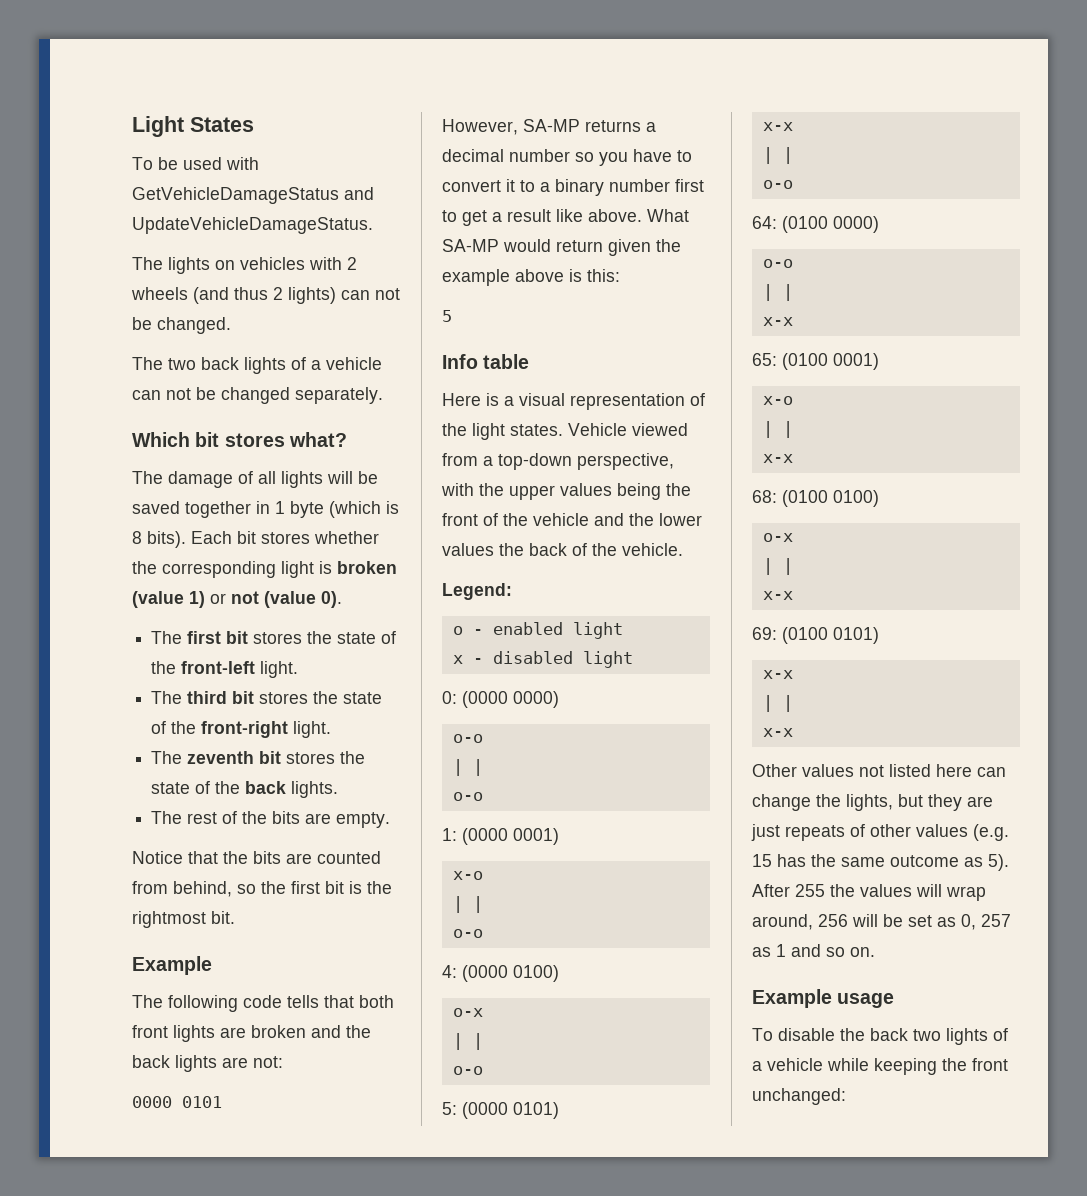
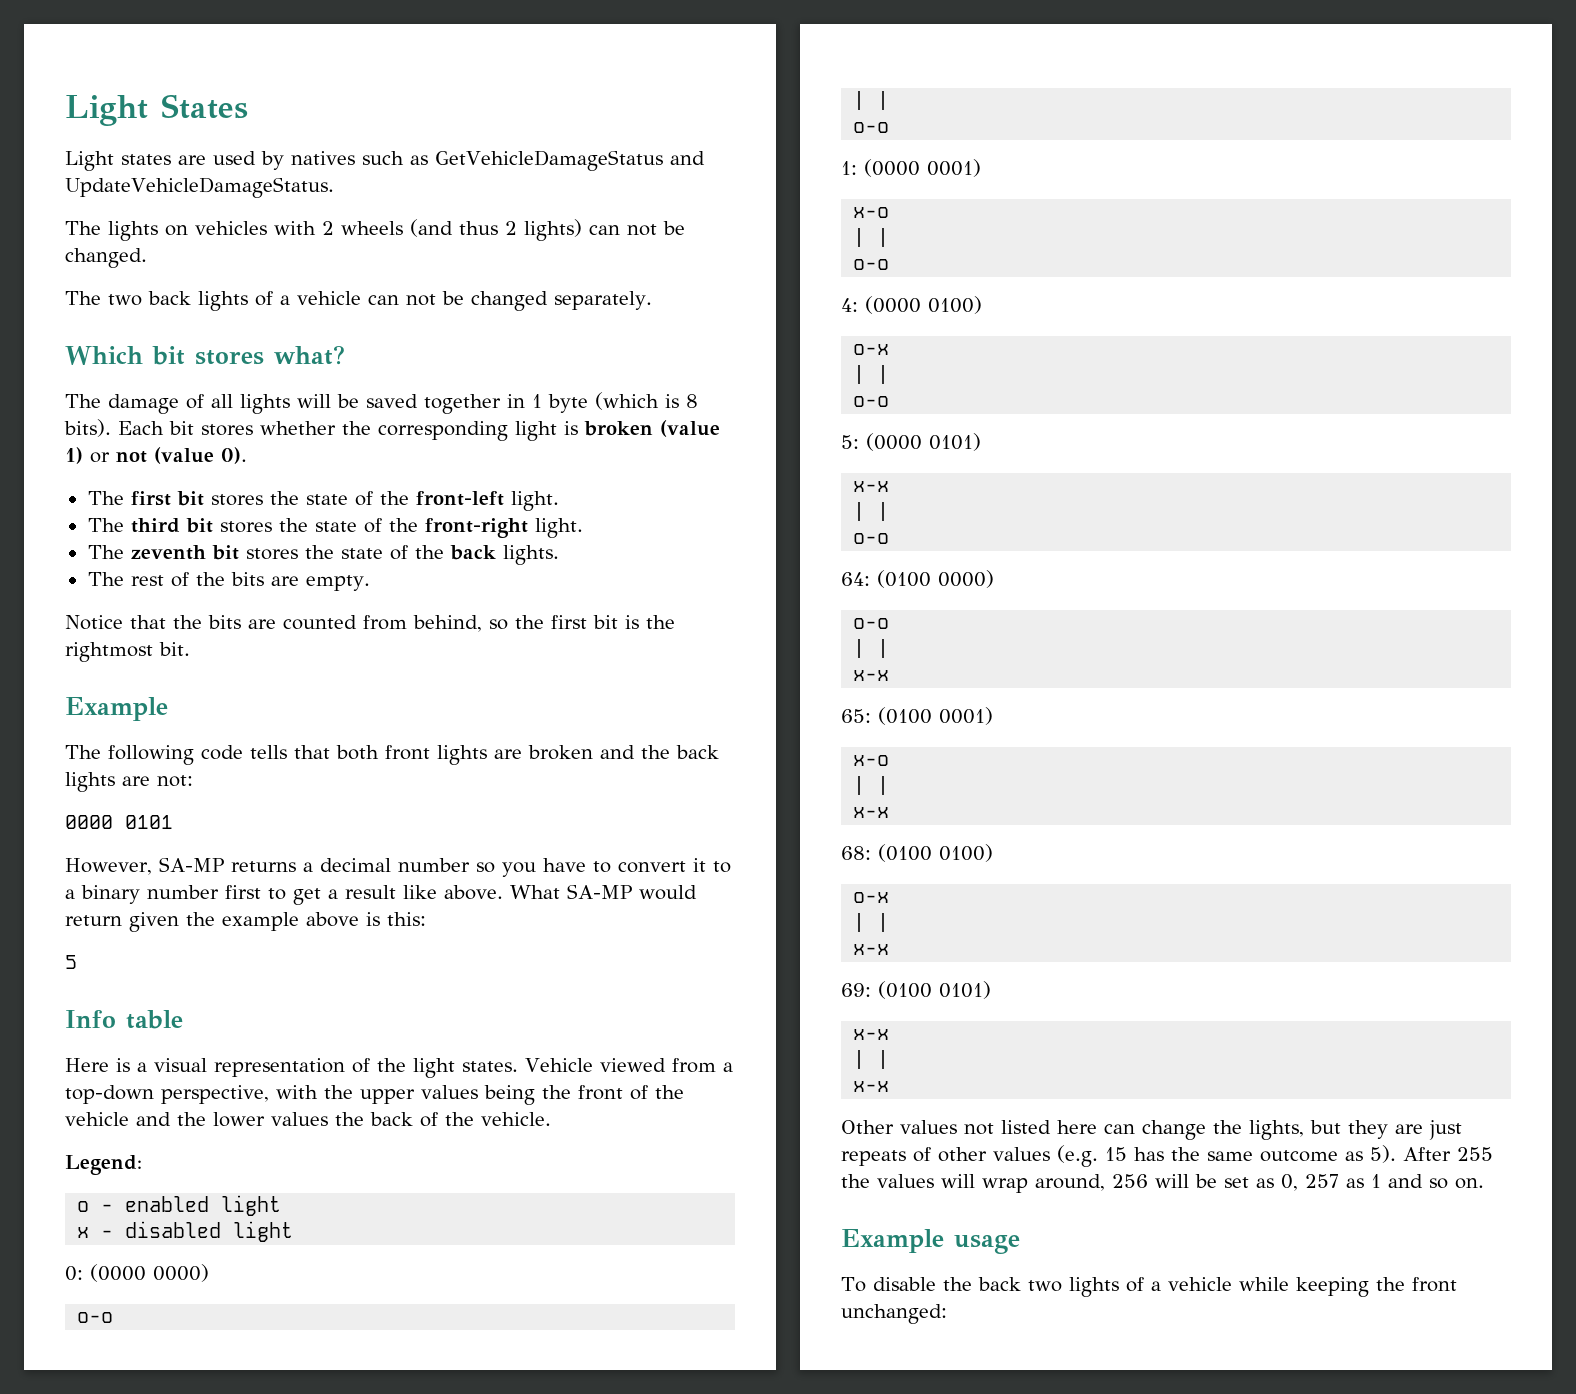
- To be used with GetVehicleDamageStatus and UpdateVehicleDamageStatus.
+ Light states are used by natives such as GetVehicleDamageStatus and UpdateVehicleDamageStatus.

